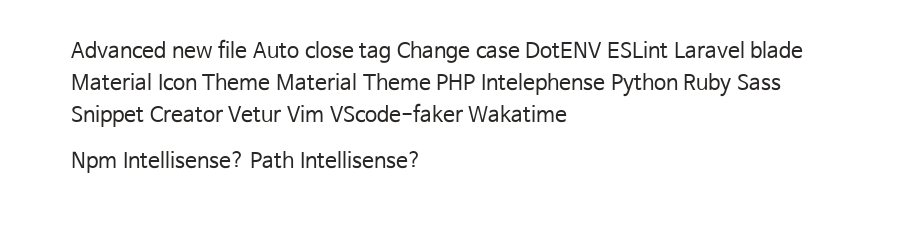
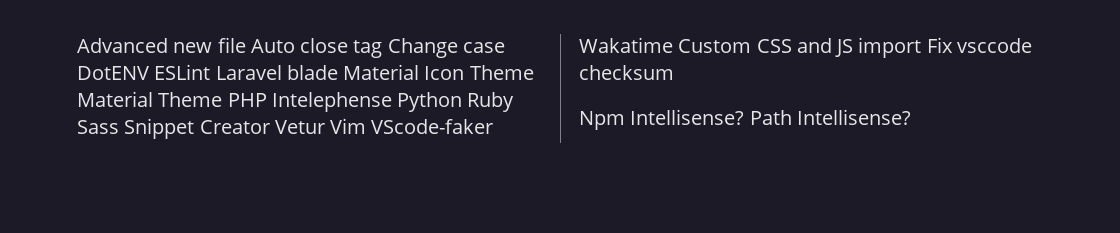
- Advanced new file Auto close tag Change case DotENV ESLint Laravel blade Material Icon Theme Material Theme PHP Intelephense Python Ruby Sass Snippet Creator Vetur Vim VScode-faker Wakatime
+ Advanced new file Auto close tag Change case DotENV ESLint Laravel blade Material Icon Theme Material Theme PHP Intelephense Python Ruby Sass Snippet Creator Vetur Vim VScode-faker Wakatime Custom CSS and JS import Fix vsccode checksum

